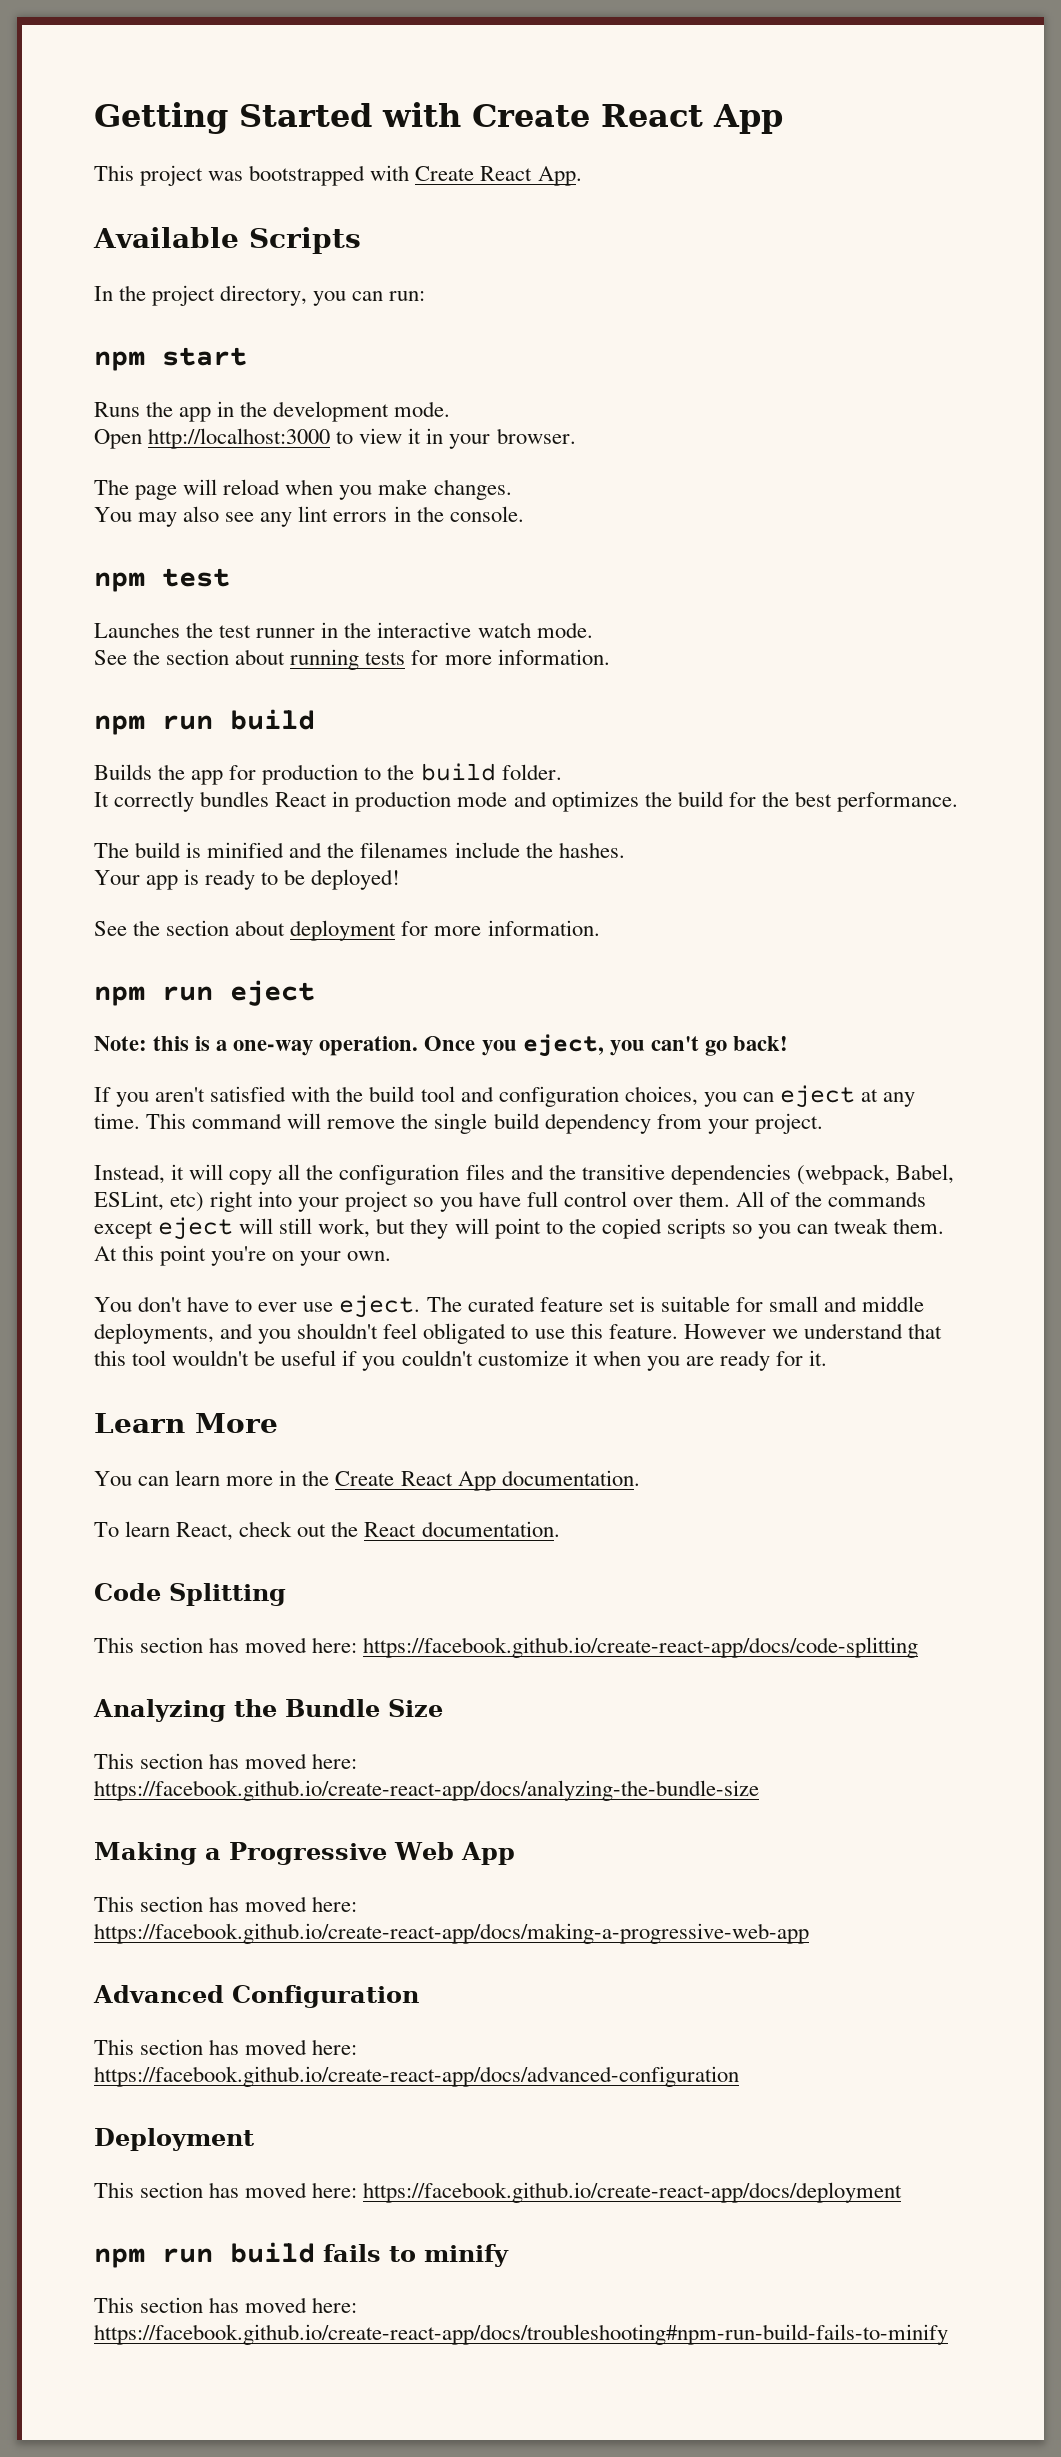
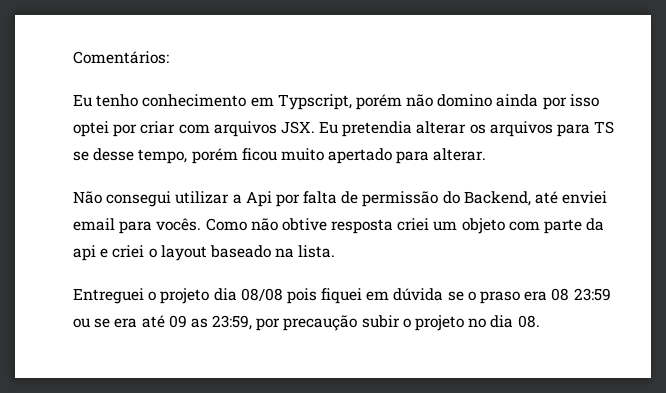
- Getting Started with Create React App
- This project was bootstrapped with Create React App.
- Available Scripts
- In the project directory, you can run:
- npm start
- Runs the app in the development mode.
- Open http://localhost:3000 to view it in your browser.
- The page will reload when you make changes.
- You may also see any lint errors in the console.
- npm test
- Launches the test runner in the interactive watch mode.
- See the section about running tests for more information.
- npm run build
- Builds the app for production to the build folder.
- It correctly bundles React in production mode and optimizes the build for the best performance.
- The build is minified and the filenames include the hashes.
- Your app is ready to be deployed!
- See the section about deployment for more information.
- npm run eject
- Note: this is a one-way operation. Once you eject, you can't go back!
- If you aren't satisfied with the build tool and configuration choices, you can eject at any time. This command will remove the single build dependency from your project.
- Instead, it will copy all the configuration files and the transitive dependencies (webpack, Babel, ESLint, etc) right into your project so you have full control over them. All of the commands except eject will still work, but they will point to the copied scripts so you can tweak them. At this point you're on your own.
- You don't have to ever use eject. The curated feature set is suitable for small and middle deployments, and you shouldn't feel obligated to use this feature. However we understand that this tool wouldn't be useful if you couldn't customize it when you are ready for it.
- Learn More
- You can learn more in the Create React App documentation.
- To learn React, check out the React documentation.
- Code Splitting
- This section has moved here: https://facebook.github.io/create-react-app/docs/code-splitting
- Analyzing the Bundle Size
- This section has moved here: https://facebook.github.io/create-react-app/docs/analyzing-the-bundle-size
- Making a Progressive Web App
- This section has moved here: https://facebook.github.io/create-react-app/docs/making-a-progressive-web-app
- Advanced Configuration
- This section has moved here: https://facebook.github.io/create-react-app/docs/advanced-configuration
- Deployment
- This section has moved here: https://facebook.github.io/create-react-app/docs/deployment
- npm run build fails to minify
- This section has moved here: https://facebook.github.io/create-react-app/docs/troubleshooting#npm-run-build-fails-to-minify
+ Comentários:
+ Eu tenho conhecimento em Typscript, porém não domino ainda por isso optei por criar com arquivos JSX. Eu pretendia alterar os arquivos para TS se desse tempo, porém ficou muito apertado para alterar.
+ Não consegui utilizar a Api por falta de permissão do Backend, até enviei email para vocês. Como não obtive resposta criei um objeto com parte da api e criei o layout baseado na lista.
+ Entreguei o projeto dia 08/08 pois fiquei em dúvida se o praso era 08 23:59 ou se era até 09 as 23:59, por precaução subir o projeto no dia 08.

